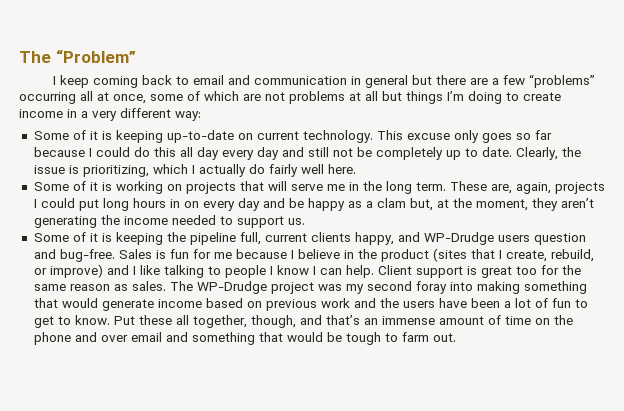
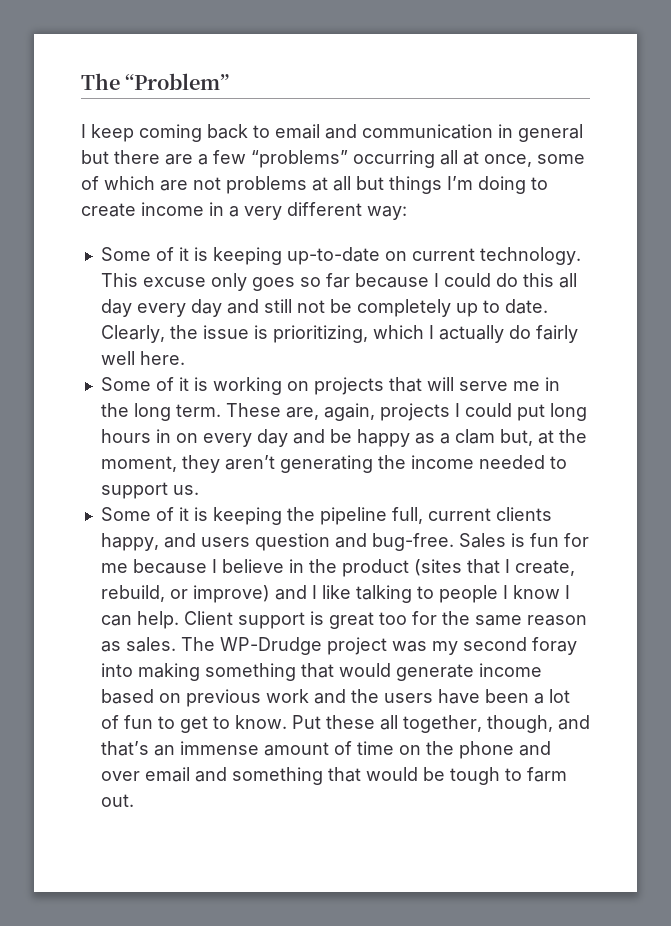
- Some of it is keeping the pipeline full, current clients happy, and WP-Drudge users question and bug-free.
+ Some of it is keeping the pipeline full, current clients happy, and users question and bug-free.

